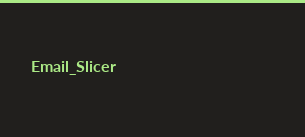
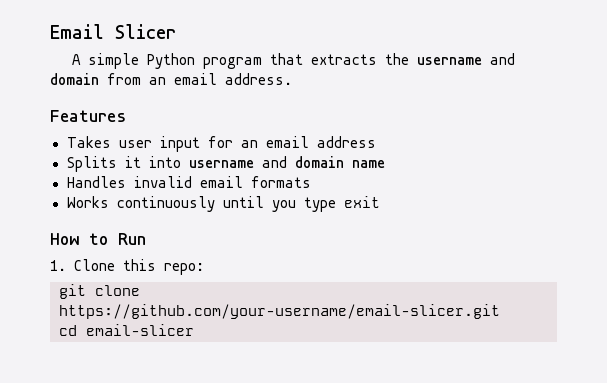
- Email_Slicer
+ Email Slicer
+ A simple Python program that extracts the username and domain from an email address.
+ Features
+ Takes user input for an email address
+ Splits it into username and domain name
+ Handles invalid email formats
+ Works continuously until you type exit
+ How to Run
+ 1. Clone this repo:
+ git clone https://github.com/your-username/email-slicer.git
+ cd email-slicer

